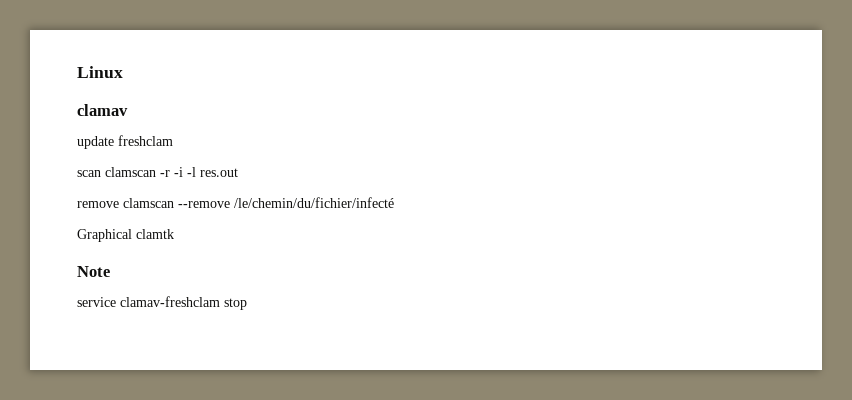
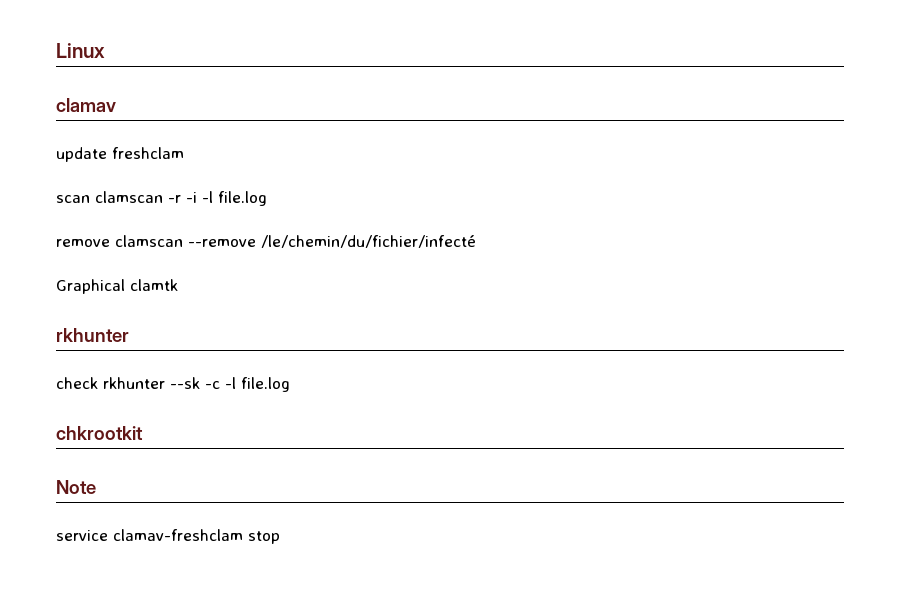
- scan clamscan -r -i -l res.out
+ scan clamscan -r -i -l file.log
  Graphical clamtk
+ rkhunter
+ check rkhunter --sk -c -l file.log
+ chkrootkit

